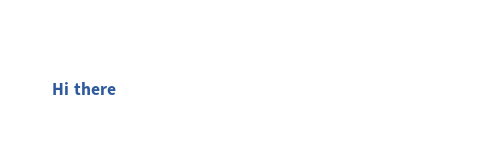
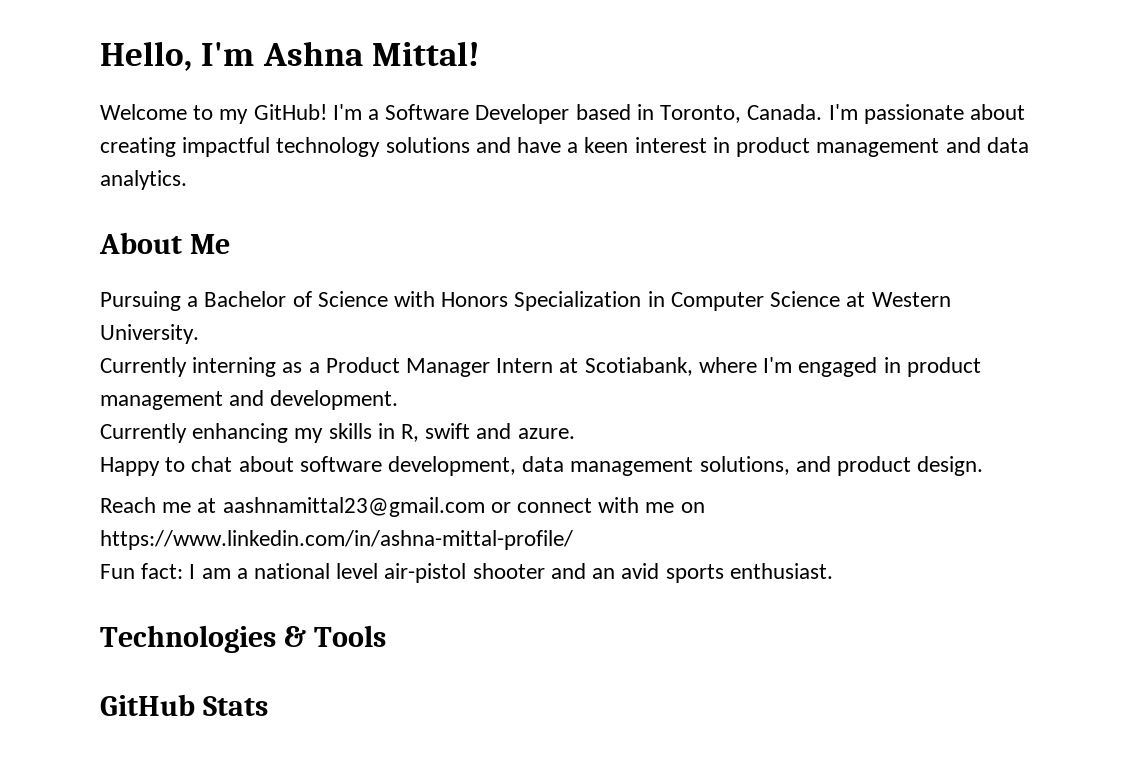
- Hi there
+ Hello, I'm Ashna Mittal!
+ Welcome to my GitHub! I'm a Software Developer based in Toronto, Canada. I'm passionate about creating impactful technology solutions and have a keen interest in product management and data analytics.
+ About Me
+ Pursuing a Bachelor of Science with Honors Specialization in Computer Science at Western University.
+ Currently interning as a Product Manager Intern at Scotiabank, where I'm engaged in product management and development.
+ Currently enhancing my skills in R, swift and azure.
+ Happy to chat about software development, data management solutions, and product design.
+ Reach me at aashnamittal23@gmail.com or connect with me on https://www.linkedin.com/in/ashna-mittal-profile/
+ Fun fact: I am a national level air-pistol shooter and an avid sports enthusiast.
+ Technologies & Tools
+ GitHub Stats

